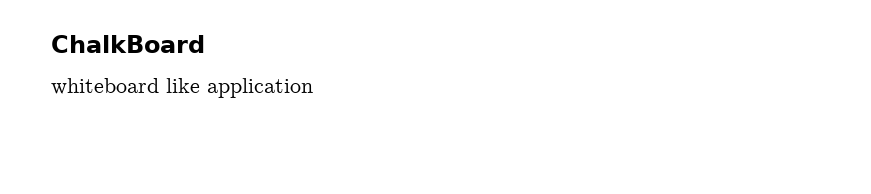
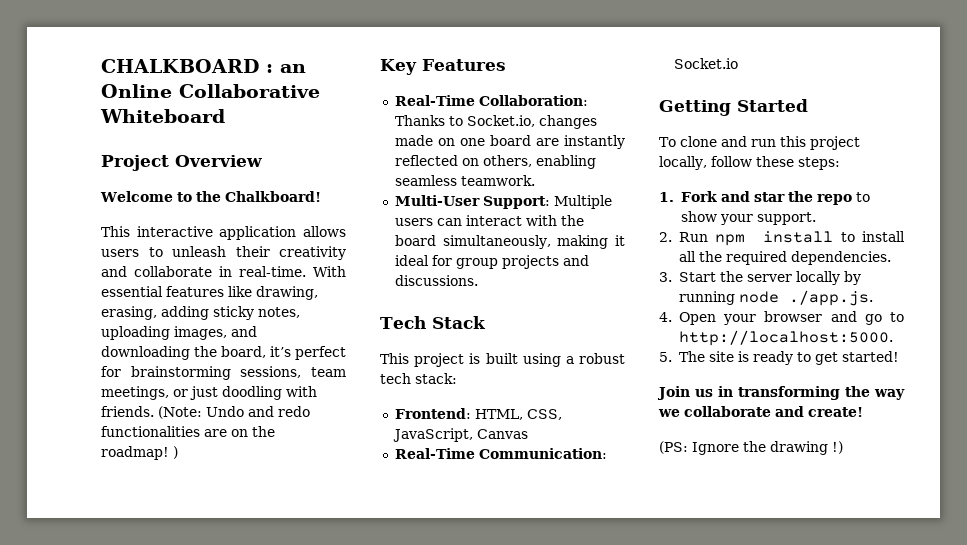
- ChalkBoard
- whiteboard like application
+ CHALKBOARD : an Online Collaborative Whiteboard
+ Project Overview
+ Welcome to the Chalkboard!
+ This interactive application allows users to unleash their creativity and collaborate in real-time. With essential features like drawing, erasing, adding sticky notes, uploading images, and downloading the board, it’s perfect for brainstorming sessions, team meetings, or just doodling with friends. (Note: Undo and redo functionalities are on the roadmap! )
+ Key Features
+ Real-Time Collaboration: Thanks to Socket.io, changes made on one board are instantly reflected on others, enabling seamless teamwork.
+ Multi-User Support: Multiple users can interact with the board simultaneously, making it ideal for group projects and discussions.
+ Tech Stack
+ This project is built using a robust tech stack:
+ Frontend: HTML, CSS, JavaScript, Canvas
+ Real-Time Communication: Socket.io
+ Getting Started
+ To clone and run this project locally, follow these steps:
+ 1. Fork and star the repo to show your support.
+ 2. Run npm install to install all the required dependencies.
+ 3. Start the server locally by running node ./app.js.
+ 4. Open your browser and go to http://localhost:5000.
+ 5. The site is ready to get started!
+ Join us in transforming the way we collaborate and create!
+ (PS: Ignore the drawing !)

